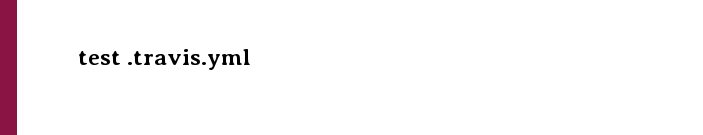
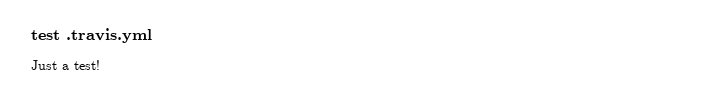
+ Just a test!

